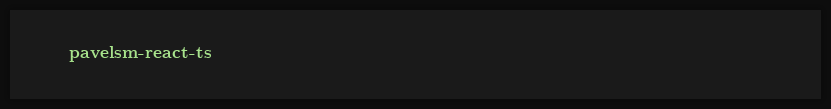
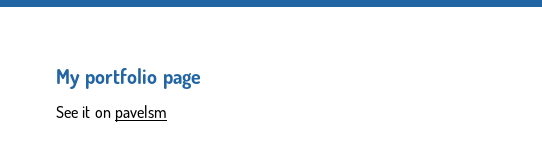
- pavelsm-react-ts
+ My portfolio page
+ See it on pavelsm

